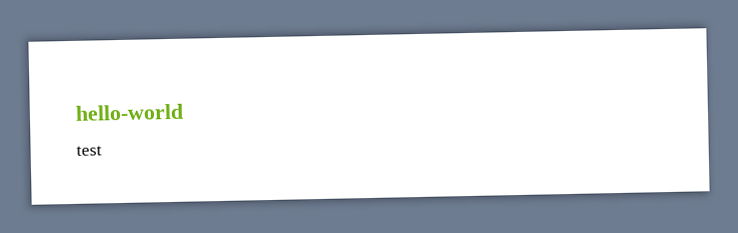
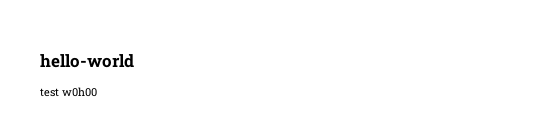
- test
+ test w0h00

